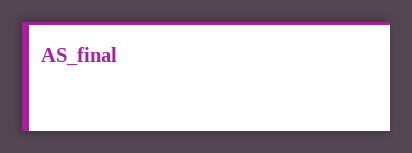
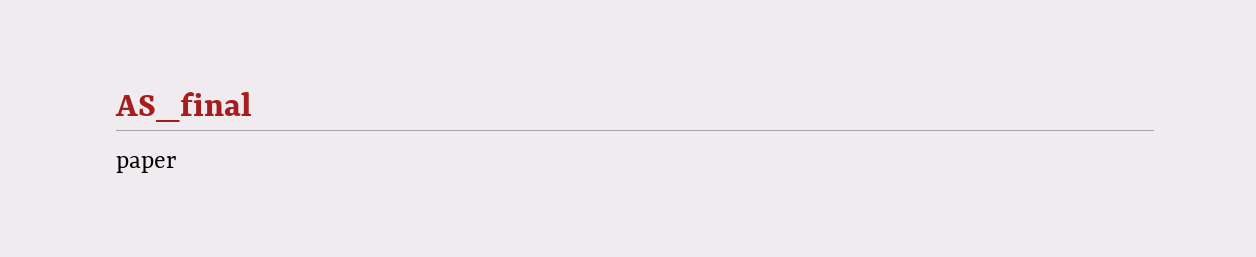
+ paper

